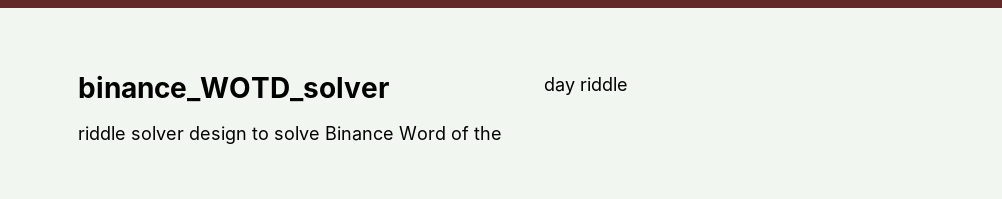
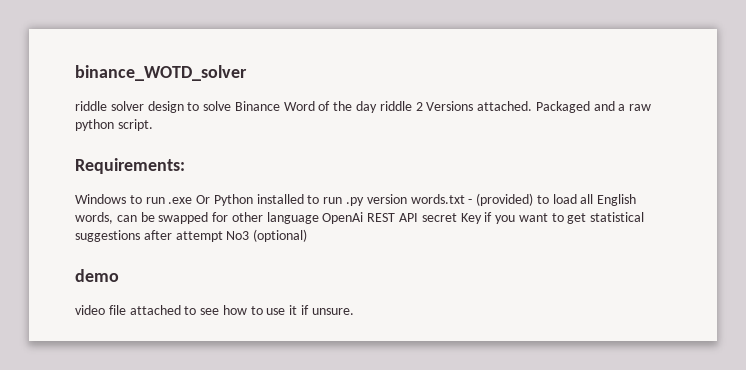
- riddle solver design to solve Binance Word of the day riddle
+ riddle solver design to solve Binance Word of the day riddle 2 Versions attached. Packaged and a raw python script.
+ Requirements:
+ Windows to run .exe Or Python installed to run .py version words.txt - (provided) to load all English words, can be swapped for other language OpenAi REST API secret Key if you want to get statistical suggestions after attempt No3 (optional)
+ demo
+ video file attached to see how to use it if unsure.

